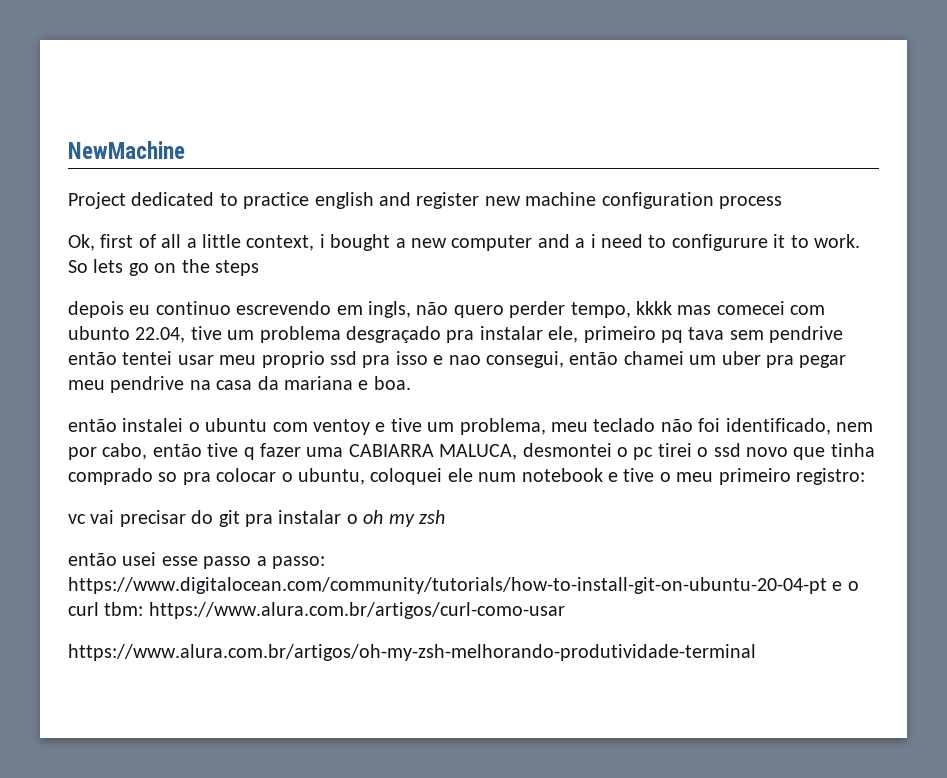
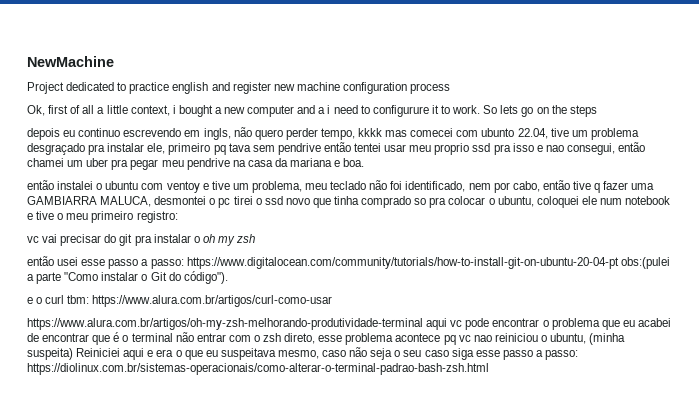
- então instalei o ubuntu com ventoy e tive um problema, meu teclado não foi identificado, nem por cabo, então tive q fazer uma CABIARRA MALUCA, desmontei o pc tirei o ssd novo que tinha comprado so pra colocar o ubuntu, coloquei ele num notebook e tive o meu primeiro registro:
+ então instalei o ubuntu com ventoy e tive um problema, meu teclado não foi identificado, nem por cabo, então tive q fazer uma GAMBIARRA MALUCA, desmontei o pc tirei o ssd novo que tinha comprado so pra colocar o ubuntu, coloquei ele num notebook e tive o meu primeiro registro:
- então usei esse passo a passo: https://www.digitalocean.com/community/tutorials/how-to-install-git-on-ubuntu-20-04-pt e o curl tbm: https://www.alura.com.br/artigos/curl-como-usar
+ então usei esse passo a passo: https://www.digitalocean.com/community/tutorials/how-to-install-git-on-ubuntu-20-04-pt obs:(pulei a parte "Como instalar o Git do código").
+ e o curl tbm: https://www.alura.com.br/artigos/curl-como-usar
- https://www.alura.com.br/artigos/oh-my-zsh-melhorando-produtividade-terminal
+ https://www.alura.com.br/artigos/oh-my-zsh-melhorando-produtividade-terminal aqui vc pode encontrar o problema que eu acabei de encontrar que é o terminal não entrar com o zsh direto, esse problema acontece pq vc nao reiniciou o ubuntu, (minha suspeita) Reiniciei aqui e era o que eu suspeitava mesmo, caso não seja o seu caso siga esse passo a passo: https://diolinux.com.br/sistemas-operacionais/como-alterar-o-terminal-padrao-bash-zsh.html

